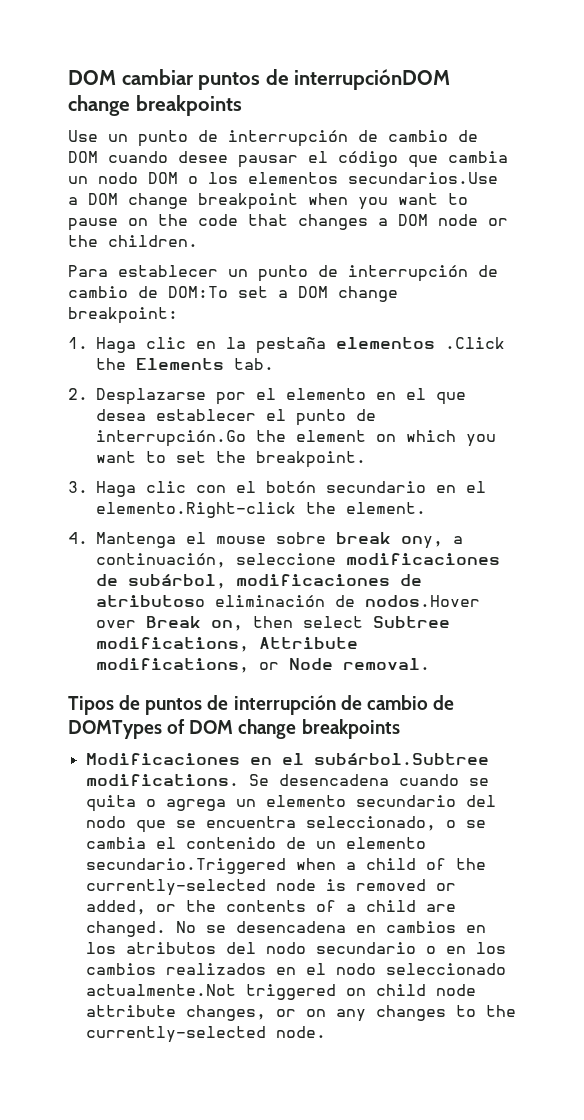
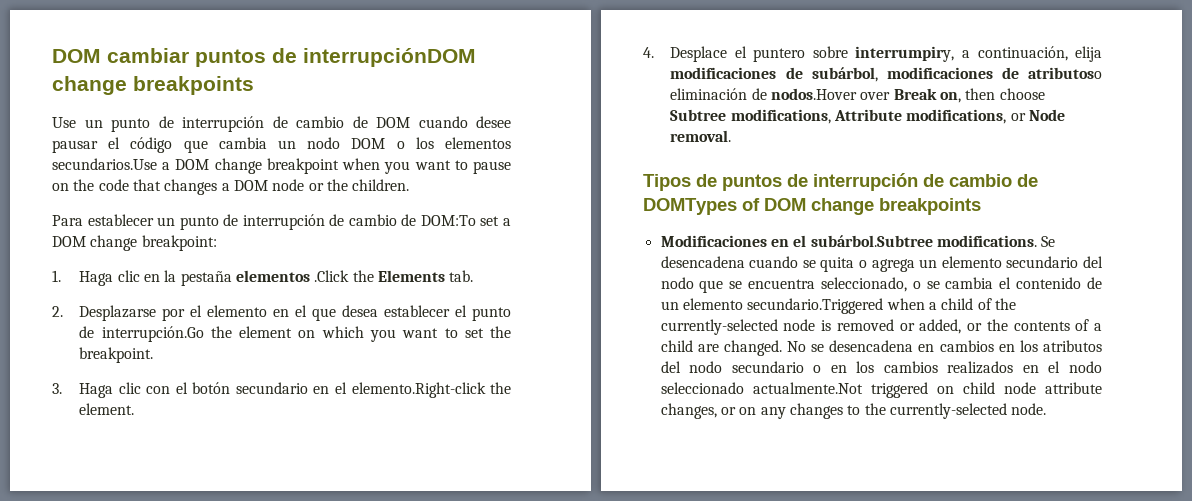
- 4. Mantenga el mouse sobre break ony, a continuación, seleccione modificaciones de subárbol, modificaciones de atributoso eliminación de nodos.Hover over Break on, then select Subtree modifications, Attribute modifications, or Node removal.
+ 4. Desplace el puntero sobre interrumpiry, a continuación, elija modificaciones de subárbol, modificaciones de atributoso eliminación de nodos.Hover over Break on, then choose Subtree modifications, Attribute modifications, or Node removal.

